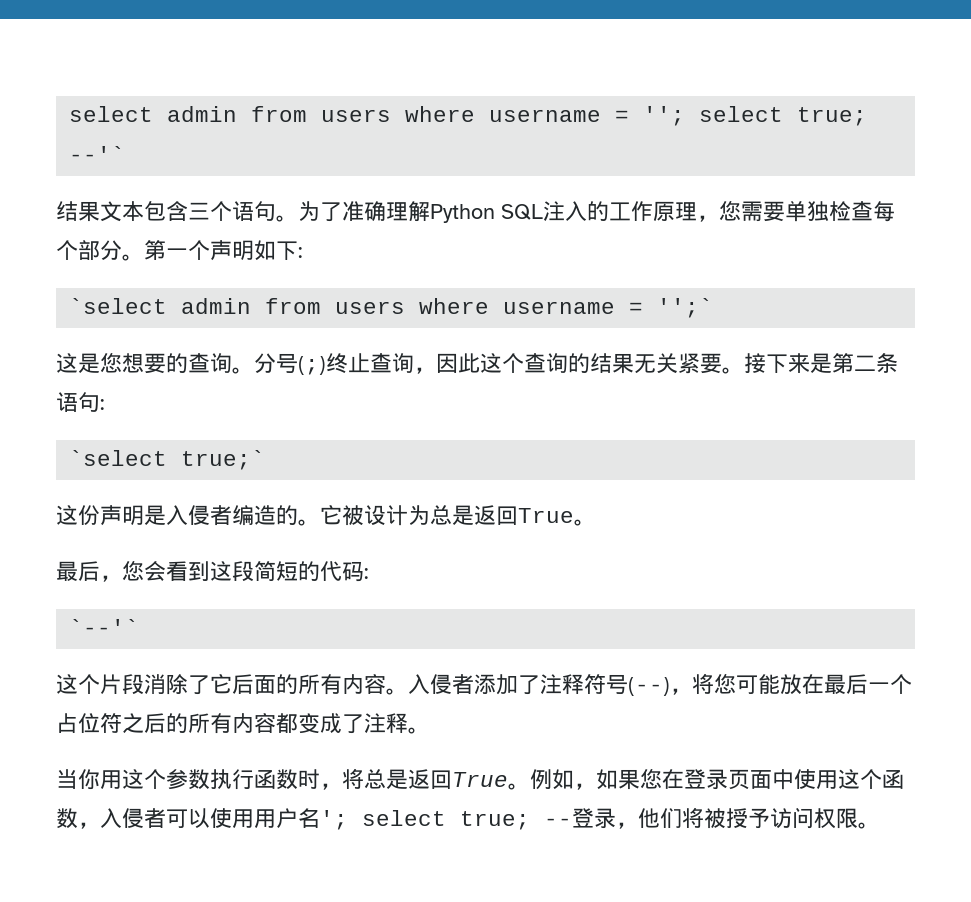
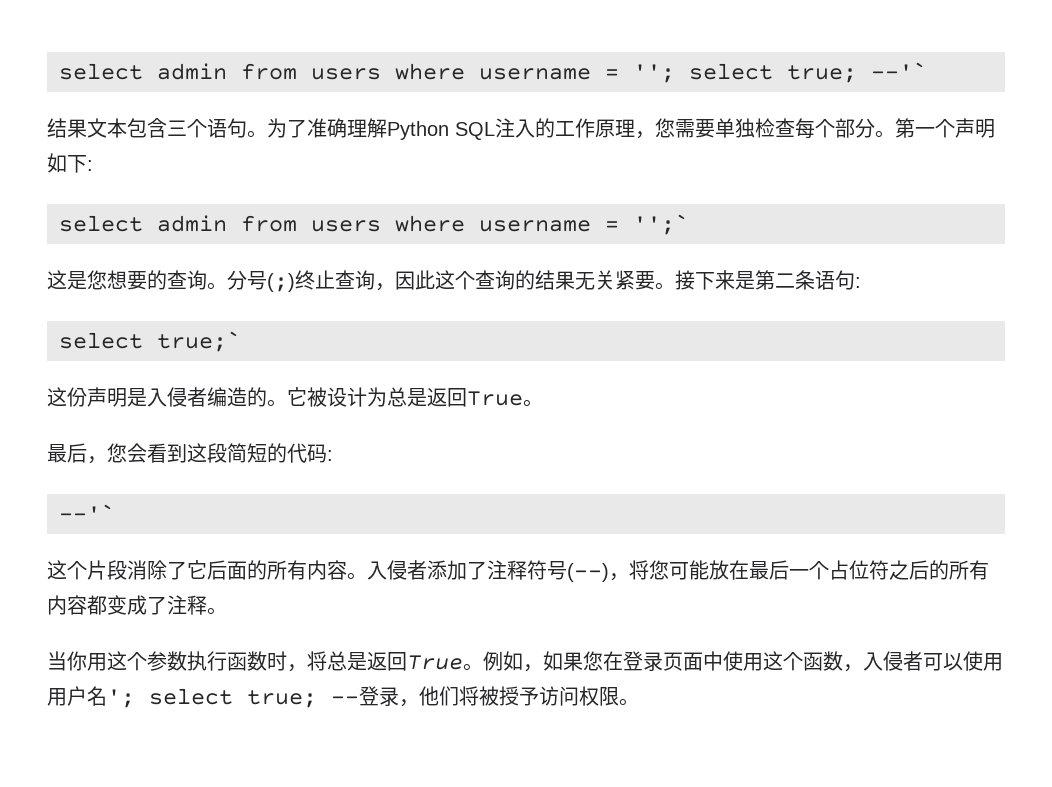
- `select admin from users where username = '';`
+ select admin from users where username = '';`
- `select true;`
+ select true;`
  最后，您会看到这段简短的代码:
- `--'`
+ --'`

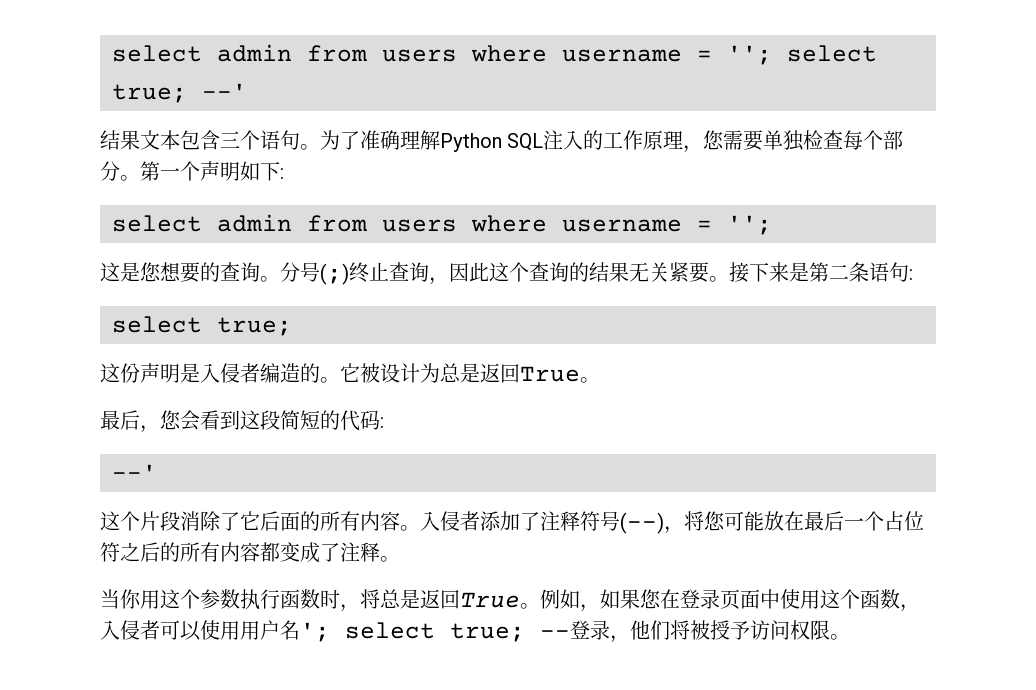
- select admin from users where username = ''; select true; --'`
+ select admin from users where username = ''; select true; --'
  第一个声明如下:
- select admin from users where username = '';`
+ select admin from users where username = '';
  接下来是第二条语句:
- select true;`
+ select true;
  最后，您会看到这段简短的代码:
- --'`
+ --'

